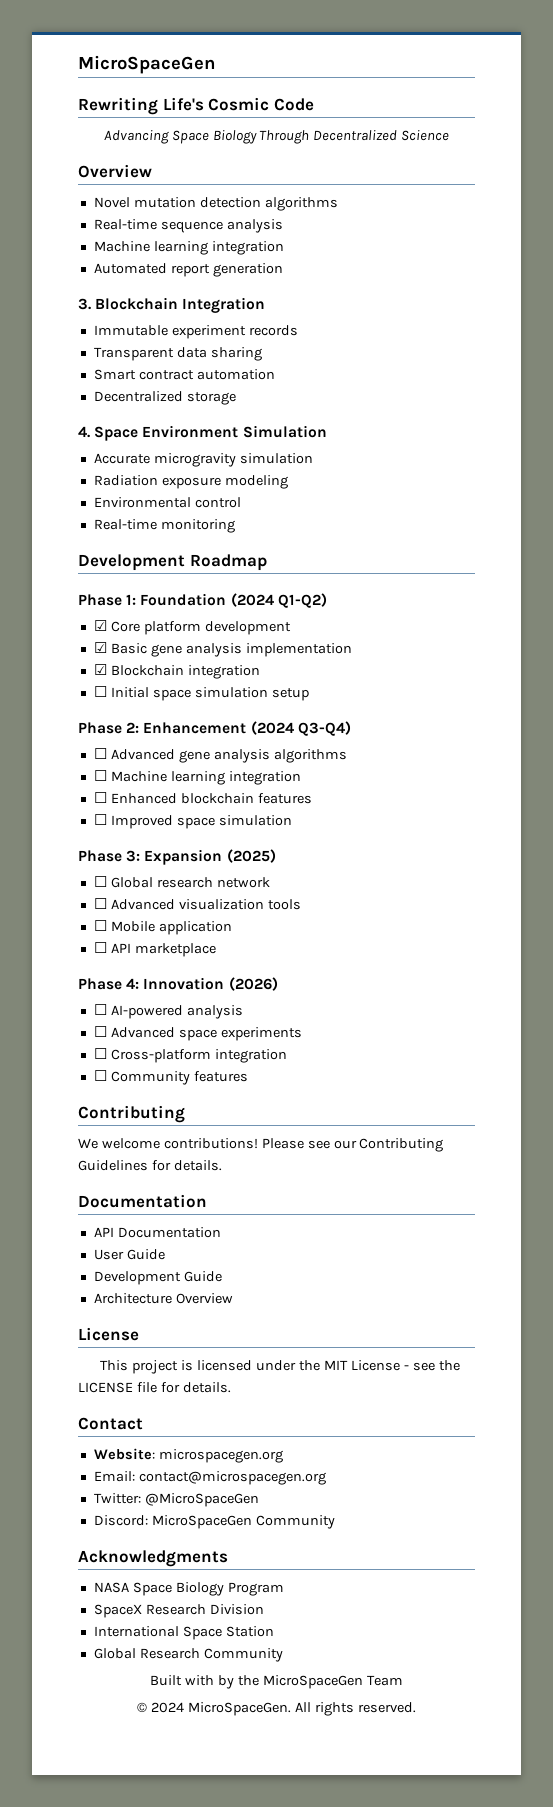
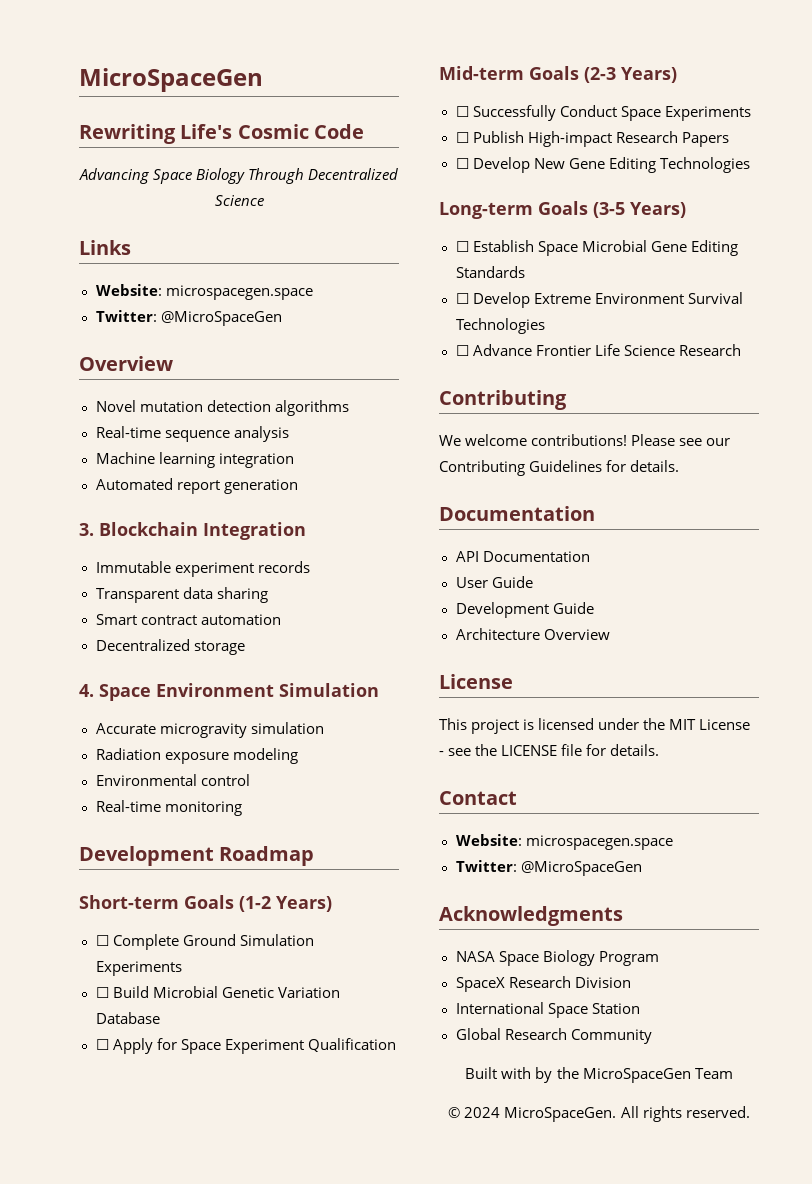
+ Links
+ Website: microspacegen.space
+ Twitter: @MicroSpaceGen
- Phase 1: Foundation (2024 Q1-Q2)
- ☑ Core platform development
- ☑ Basic gene analysis implementation
- ☑ Blockchain integration
- ☐ Initial space simulation setup
- Phase 2: Enhancement (2024 Q3-Q4)
- ☐ Advanced gene analysis algorithms
- ☐ Machine learning integration
- ☐ Enhanced blockchain features
- ☐ Improved space simulation
- Phase 3: Expansion (2025)
- ☐ Global research network
- ☐ Advanced visualization tools
- ☐ Mobile application
- ☐ API marketplace
- Phase 4: Innovation (2026)
- ☐ AI-powered analysis
- ☐ Advanced space experiments
- ☐ Cross-platform integration
- ☐ Community features
+ Short-term Goals (1-2 Years)
+ ☐ Complete Ground Simulation Experiments
+ ☐ Build Microbial Genetic Variation Database
+ ☐ Apply for Space Experiment Qualification
+ Mid-term Goals (2-3 Years)
+ ☐ Successfully Conduct Space Experiments
+ ☐ Publish High-impact Research Papers
+ ☐ Develop New Gene Editing Technologies
+ Long-term Goals (3-5 Years)
+ ☐ Establish Space Microbial Gene Editing Standards
+ ☐ Develop Extreme Environment Survival Technologies
+ ☐ Advance Frontier Life Science Research
  Contact
- Website: microspacegen.org
- Email: contact@microspacegen.org
+ Website: microspacegen.space
  Twitter: @MicroSpaceGen
- Discord: MicroSpaceGen Community

